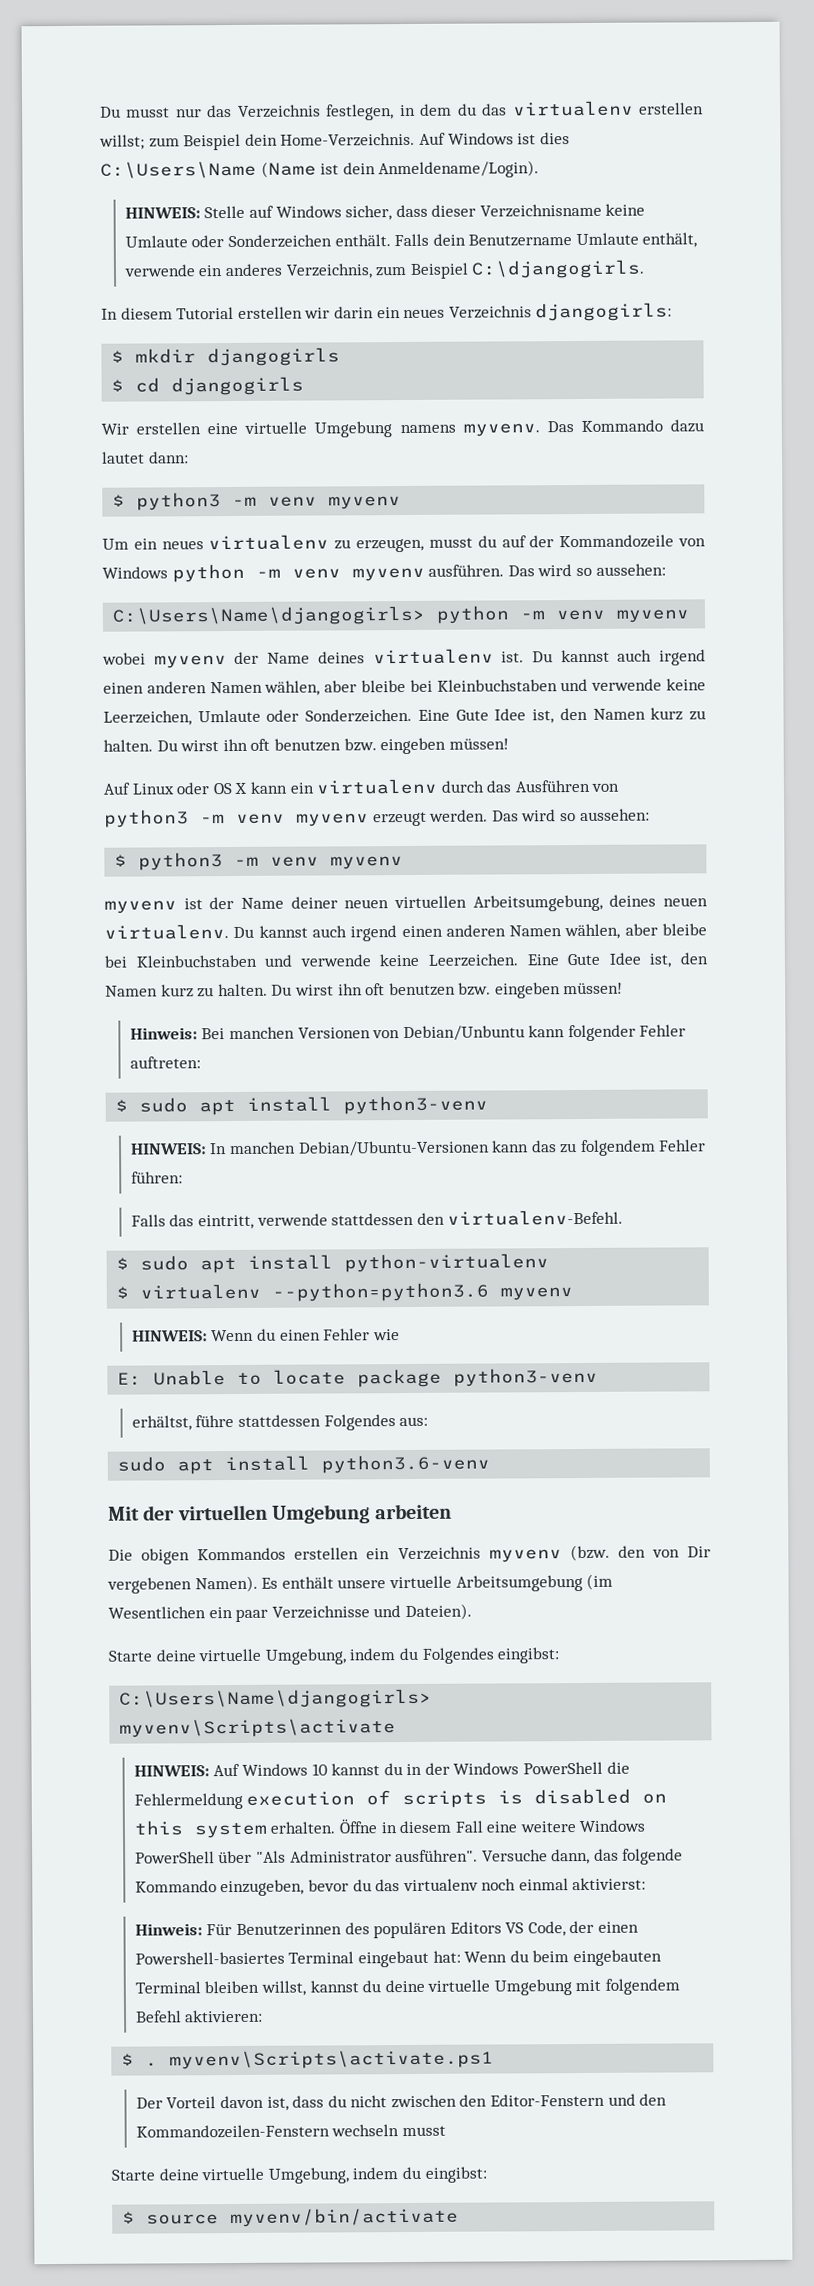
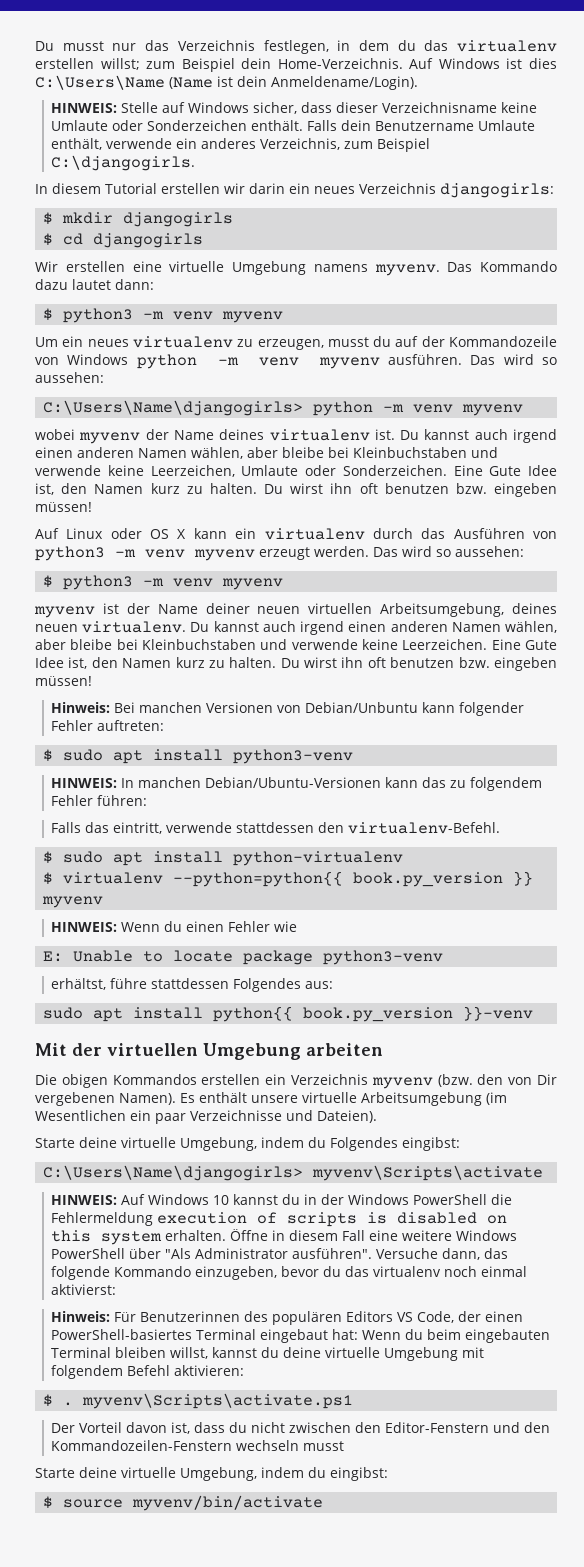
- $ virtualenv --python=python3.6 myvenv
+ $ virtualenv --python=python{{ book.py_version }} myvenv
- sudo apt install python3.6-venv
+ sudo apt install python{{ book.py_version }}-venv
- Hinweis: Für Benutzerinnen des populären Editors VS Code, der einen Powershell-basiertes Terminal eingebaut hat: Wenn du beim eingebauten Terminal bleiben willst, kannst du deine virtuelle Umgebung mit folgendem Befehl aktivieren:
+ Hinweis: Für Benutzerinnen des populären Editors VS Code, der einen PowerShell-basiertes Terminal eingebaut hat: Wenn du beim eingebauten Terminal bleiben willst, kannst du deine virtuelle Umgebung mit folgendem Befehl aktivieren:

